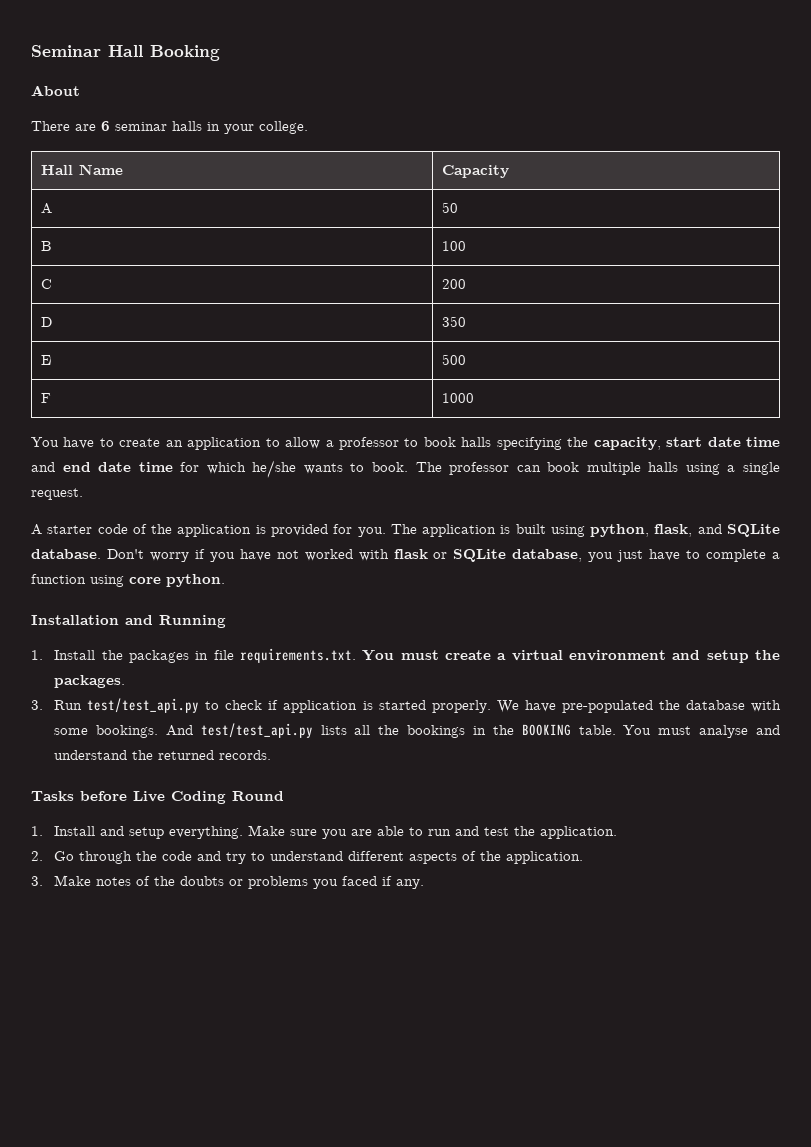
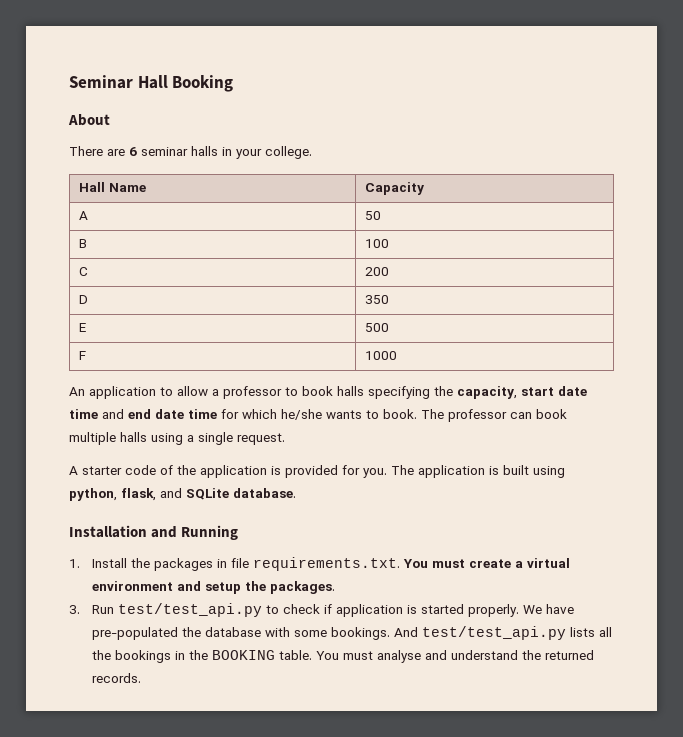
- You have to create an application to allow a professor to book halls specifying the capacity, start date time and end date time for which he/she wants to book.
+ An application to allow a professor to book halls specifying the capacity, start date time and end date time for which he/she wants to book.
- Don't worry if you have not worked with flask or SQLite database, you just have to complete a function using core python.
- Tasks before Live Coding Round
- 1. Install and setup everything. Make sure you are able to run and test the application.
- 2. Go through the code and try to understand different aspects of the application.
- 3. Make notes of the doubts or problems you faced if any.

